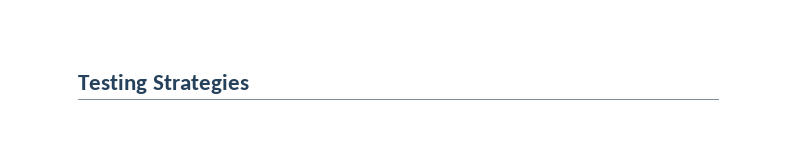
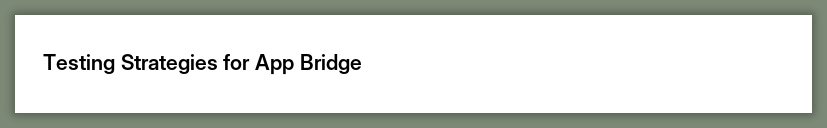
- Testing Strategies
+ Testing Strategies for App Bridge

